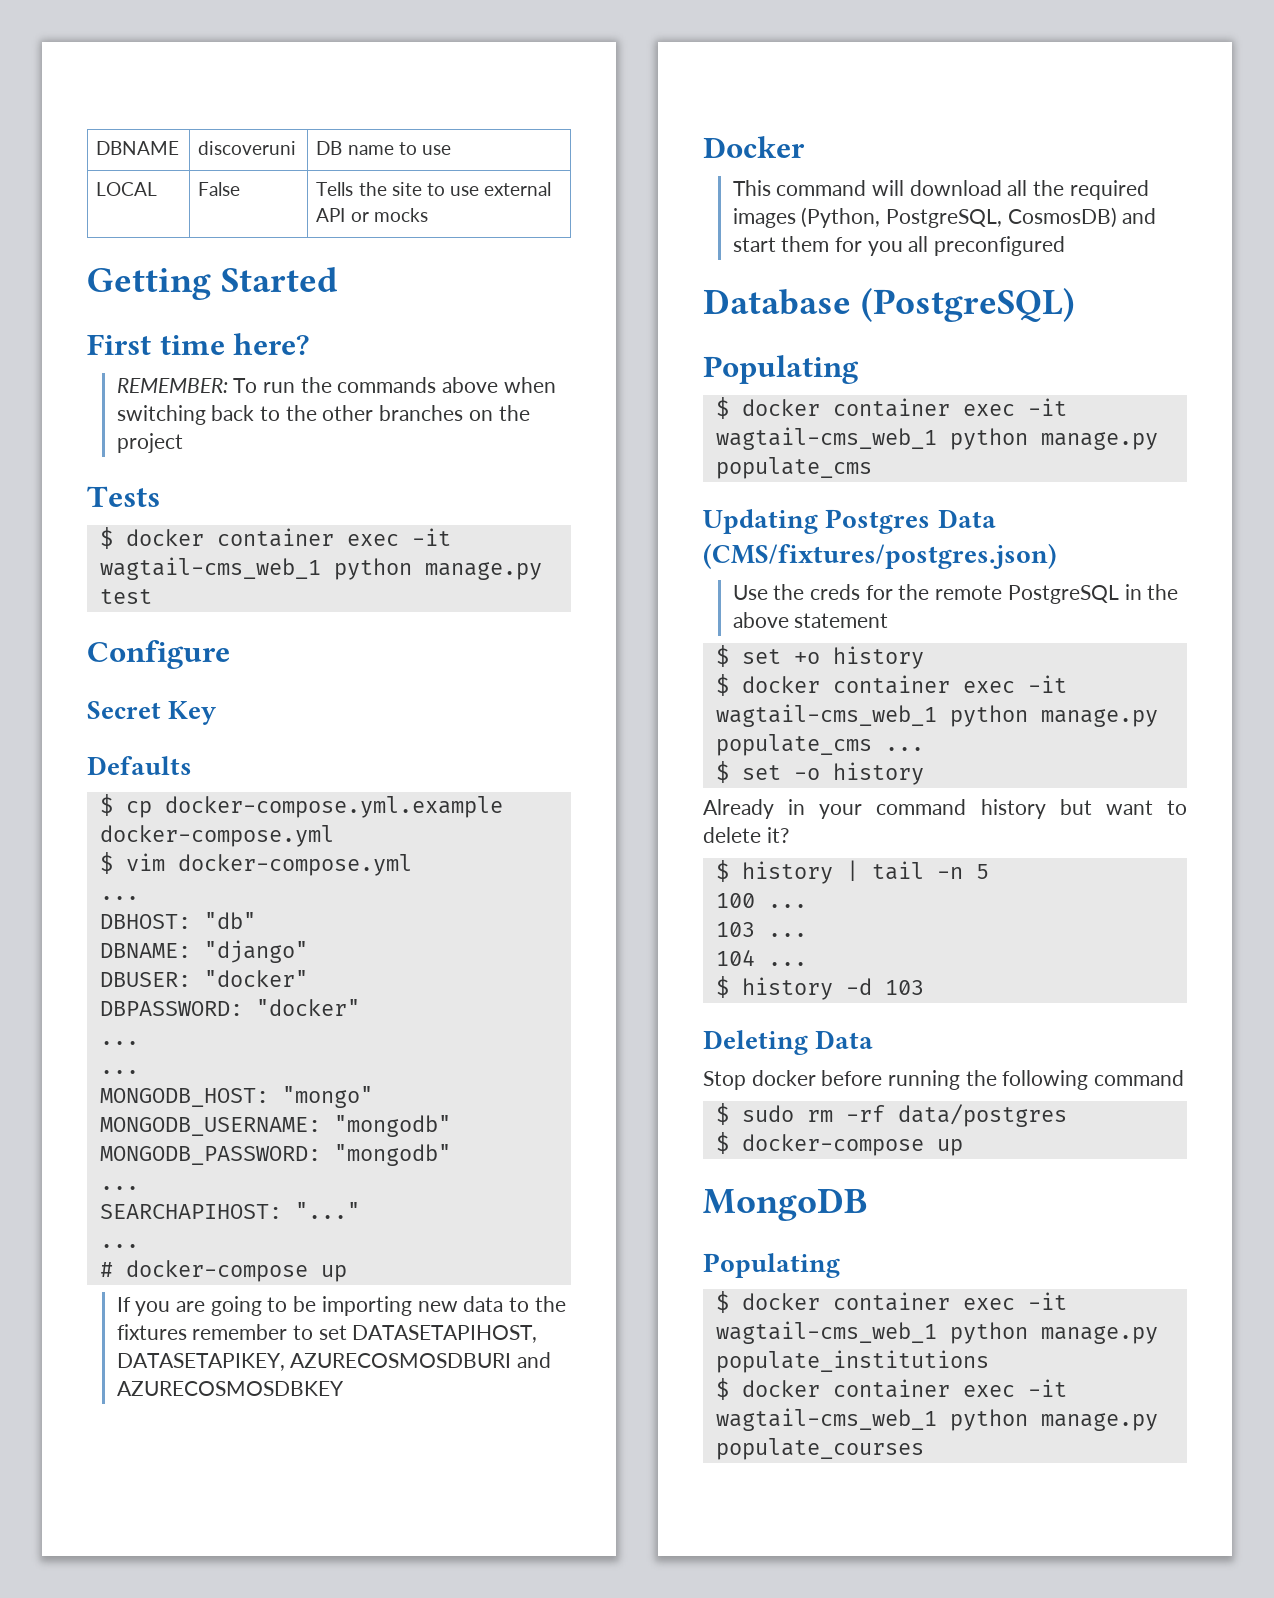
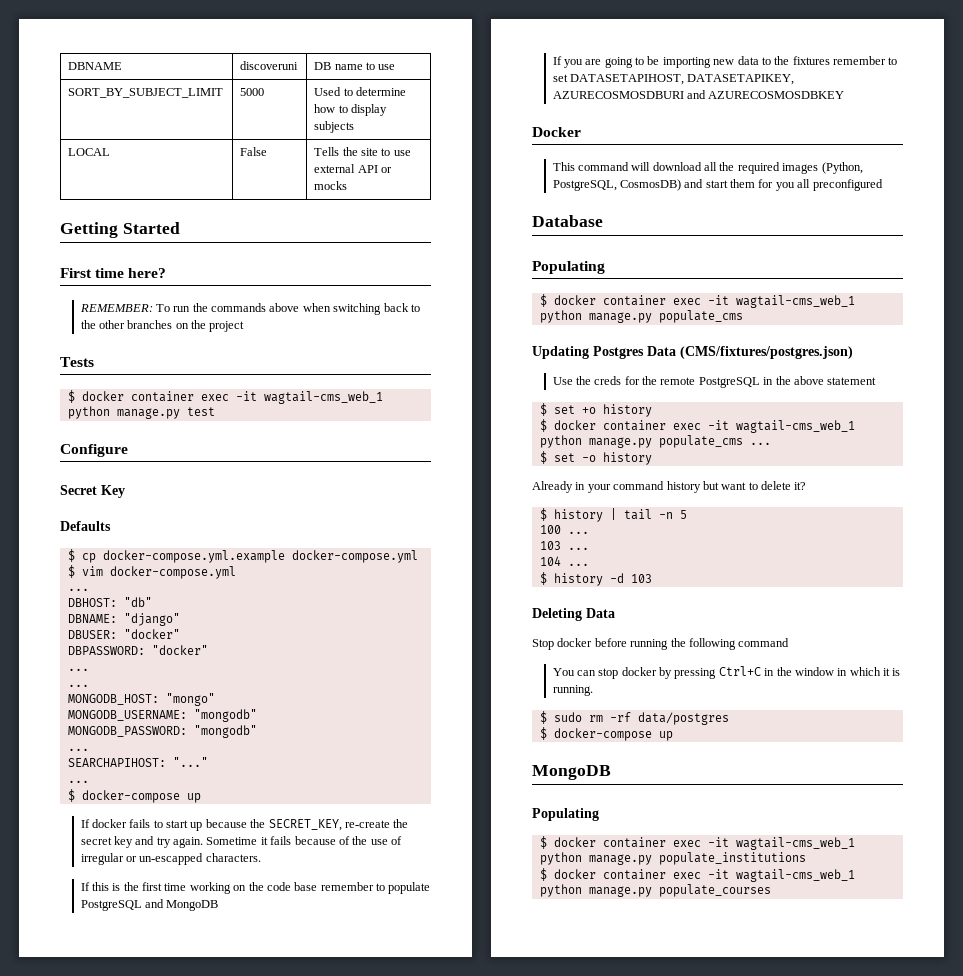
+ SORT_BY_SUBJECT_LIMIT | 5000 | Used to determine how to display subjects
  SEARCHAPIHOST: "..."
  ...
- # docker-compose up
+ $ docker-compose up
+ If docker fails to start up because the SECRET_KEY, re-create the secret key and try again. Sometime it fails because of the use of irregular or un-escapped characters.
+ If this is the first time working on the code base remember to populate PostgreSQL and MongoDB
- Database (PostgreSQL)
+ Database
+ You can stop docker by pressing Ctrl+C in the window in which it is running.

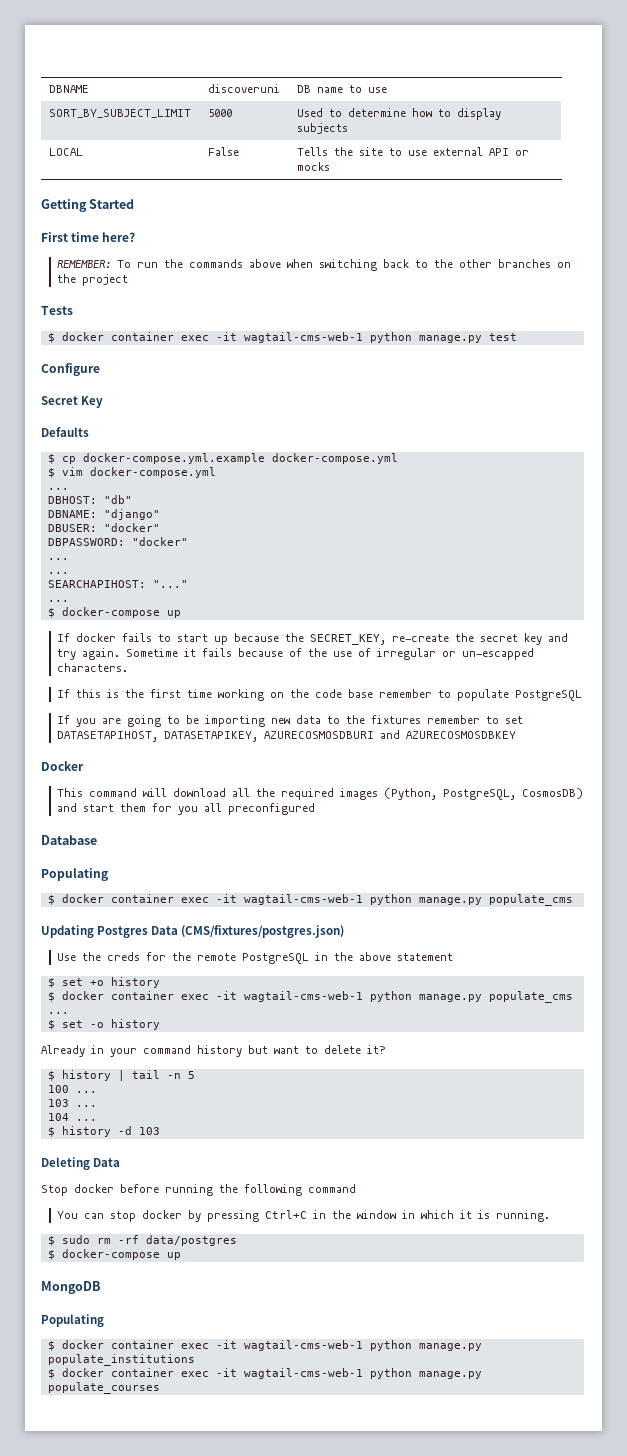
- $ docker container exec -it wagtail-cms_web_1 python manage.py test
+ $ docker container exec -it wagtail-cms-web-1 python manage.py test
- MONGODB_HOST: "mongo"
- MONGODB_USERNAME: "mongodb"
- MONGODB_PASSWORD: "mongodb"
- ...
- If this is the first time working on the code base remember to populate PostgreSQL and MongoDB
+ If this is the first time working on the code base remember to populate PostgreSQL
  Database
  Populating
- $ docker container exec -it wagtail-cms_web_1 python manage.py populate_cms
+ $ docker container exec -it wagtail-cms-web-1 python manage.py populate_cms
- $ docker container exec -it wagtail-cms_web_1 python manage.py populate_cms ...
+ $ docker container exec -it wagtail-cms-web-1 python manage.py populate_cms ...
- $ docker container exec -it wagtail-cms_web_1 python manage.py populate_institutions
+ $ docker container exec -it wagtail-cms-web-1 python manage.py populate_institutions
- $ docker container exec -it wagtail-cms_web_1 python manage.py populate_courses
+ $ docker container exec -it wagtail-cms-web-1 python manage.py populate_courses

